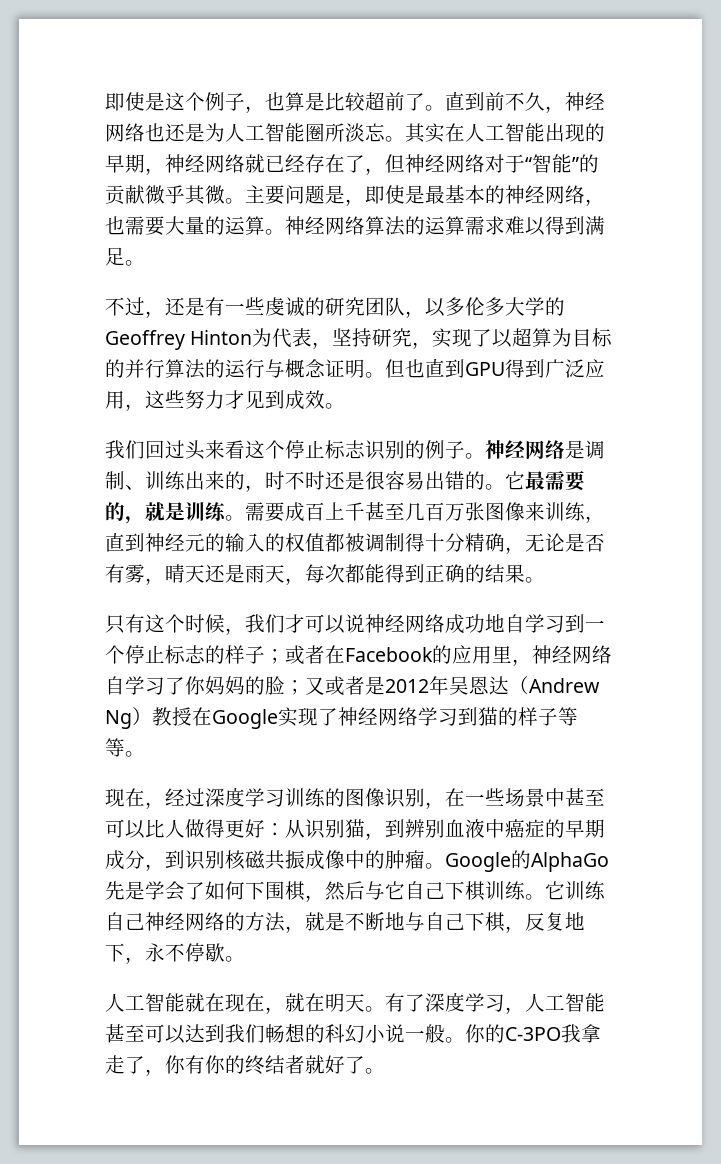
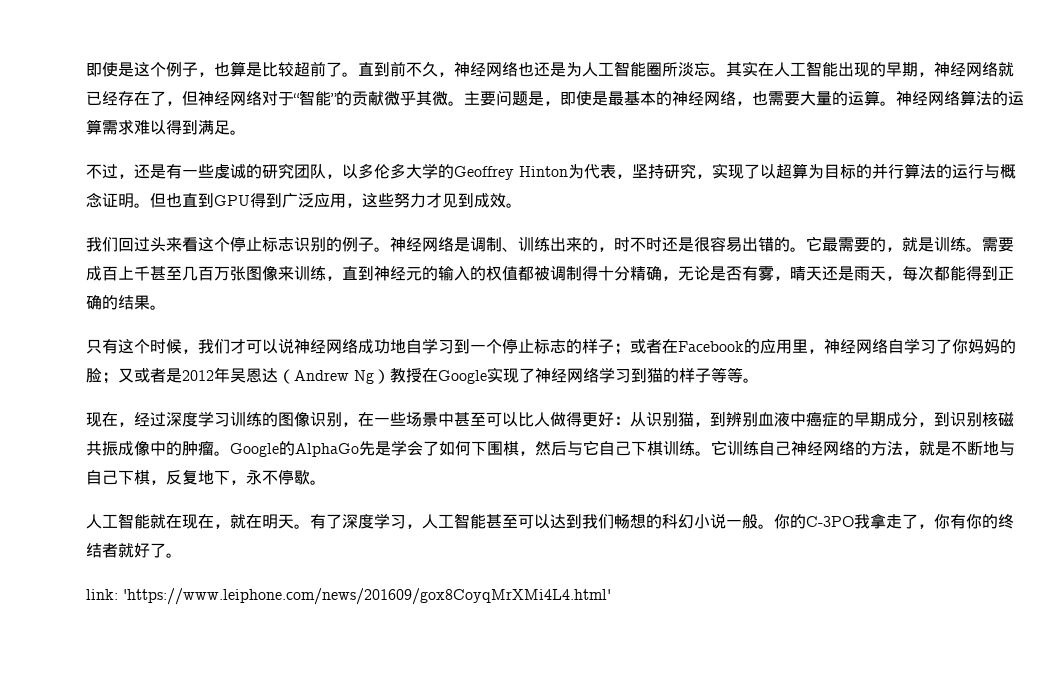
+ link: 'https://www.leiphone.com/news/201609/gox8CoyqMrXMi4L4.html'

